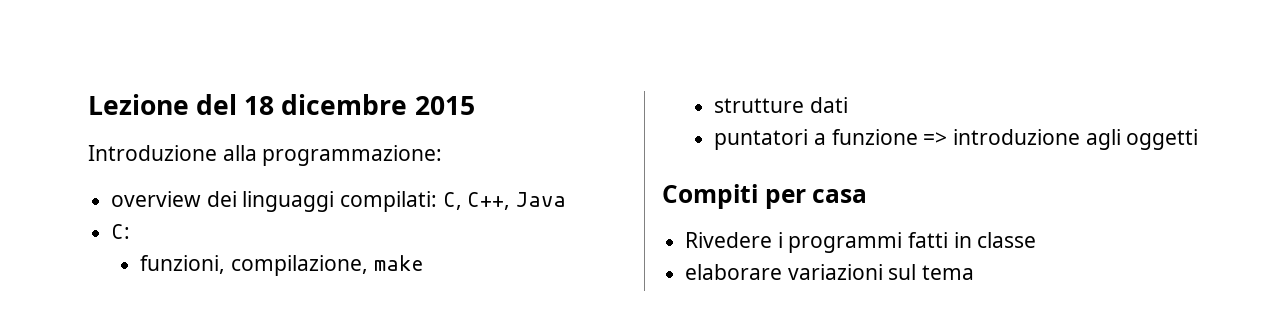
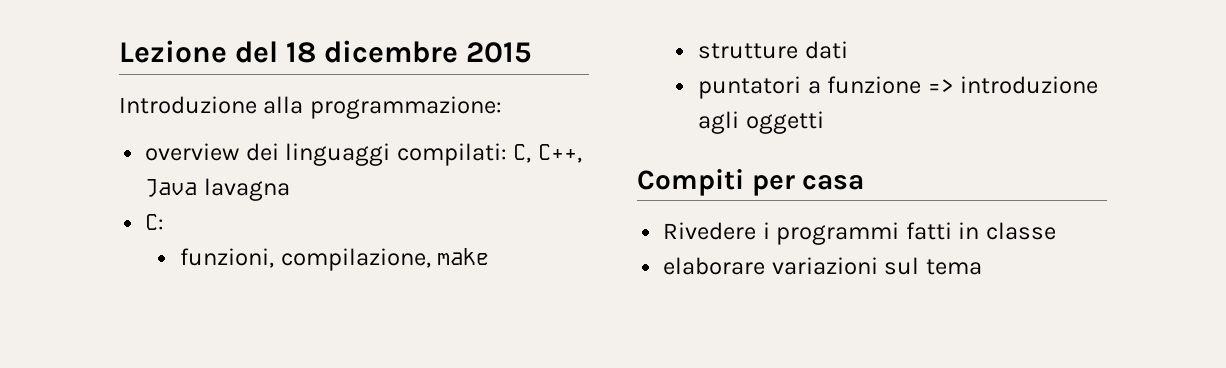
- overview dei linguaggi compilati: C, C++, Java
+ overview dei linguaggi compilati: C, C++, Java lavagna

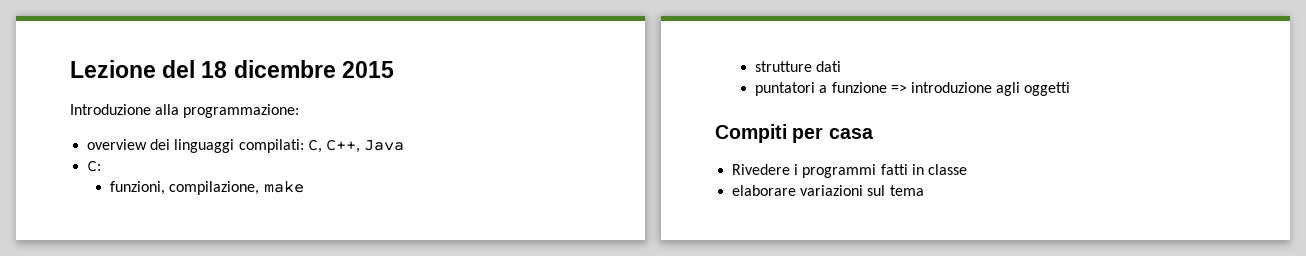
- overview dei linguaggi compilati: C, C++, Java lavagna
+ overview dei linguaggi compilati: C, C++, Java

